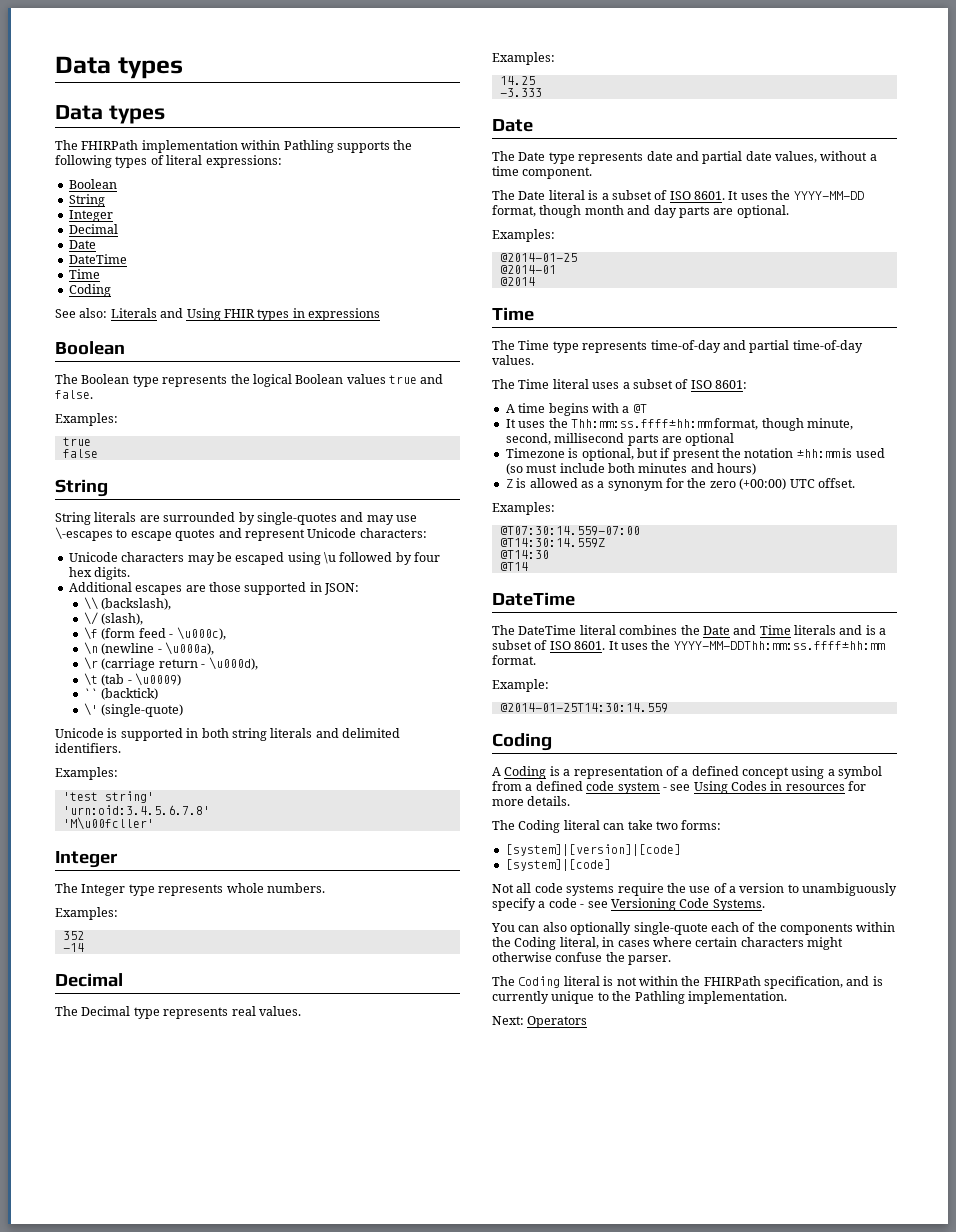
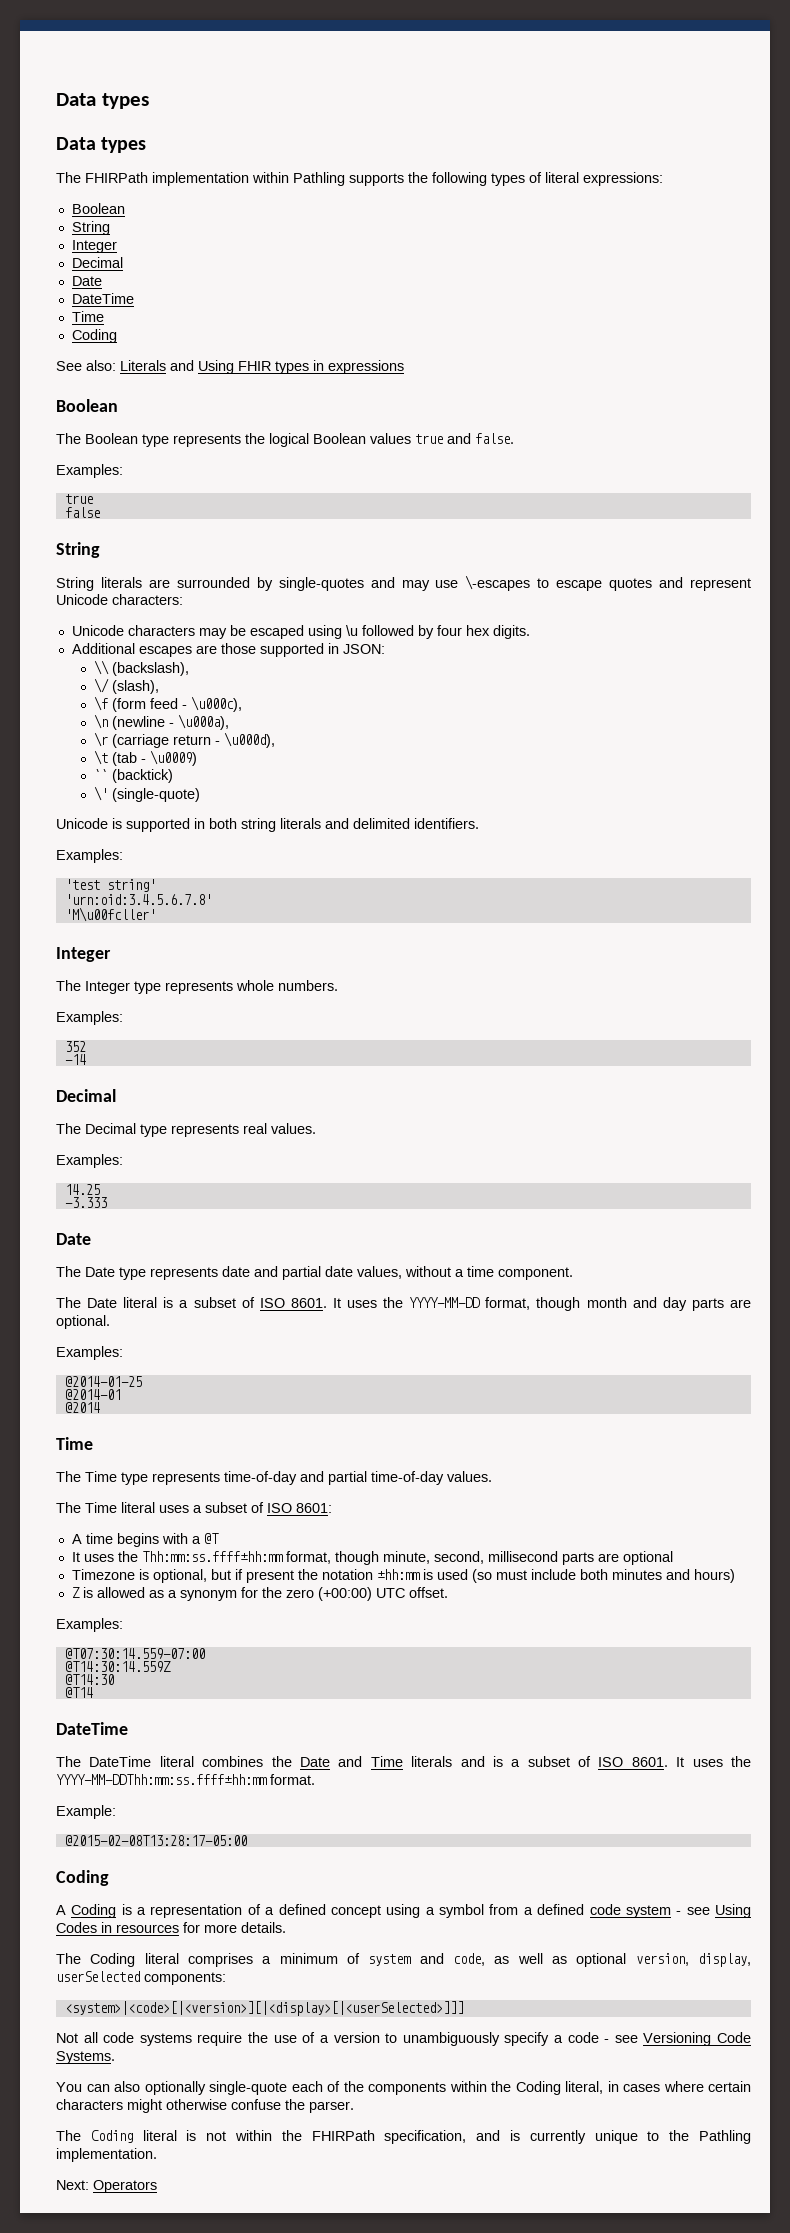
- @2014-01-25T14:30:14.559
+ @2015-02-08T13:28:17-05:00
- The Coding literal can take two forms:
- [system]|[version]|[code]
- [system]|[code]
+ The Coding literal comprises a minimum of system and code, as well as optional version, display, userSelected components:
+ <system>|<code>[|<version>][|<display>[|<userSelected>]]]

